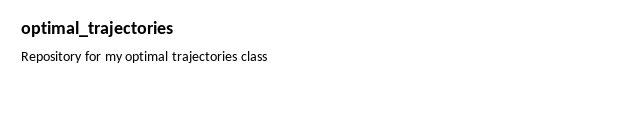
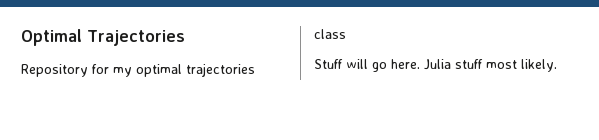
- optimal_trajectories
+ Optimal Trajectories
+ Stuff will go here. Julia stuff most likely.

